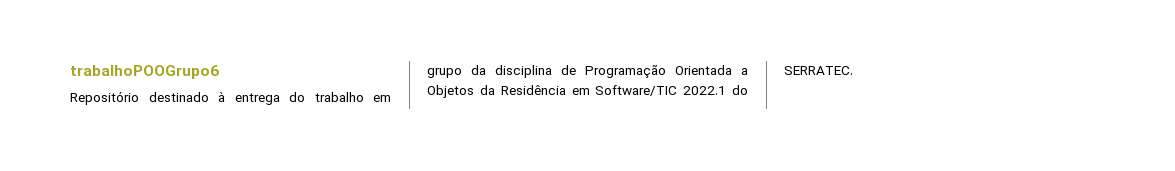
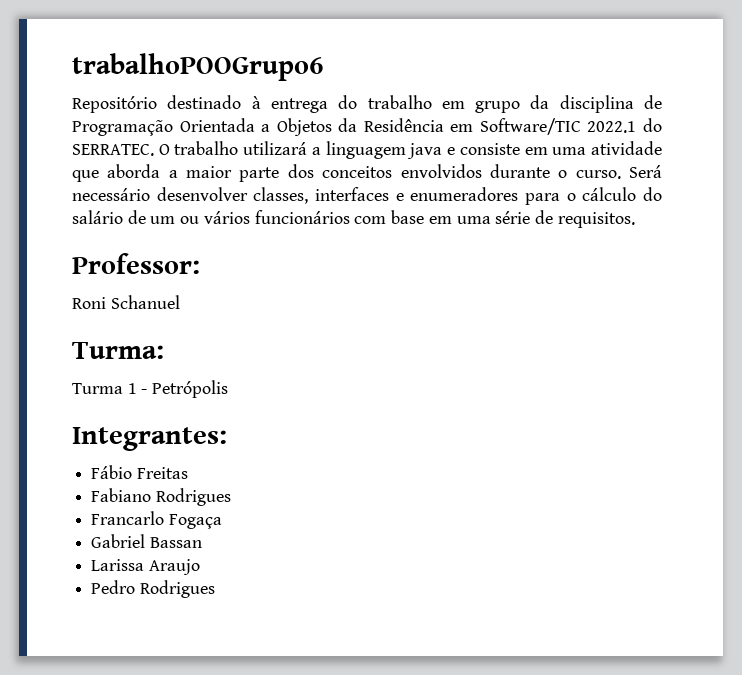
+ O trabalho utilizará a linguagem java e consiste em uma atividade que aborda a maior parte dos conceitos envolvidos durante o curso. Será necessário desenvolver classes, interfaces e enumeradores para o cálculo do salário de um ou vários funcionários com base em uma série de requisitos.
+ Professor:
+ Roni Schanuel
+ Turma:
+ Turma 1 - Petrópolis
+ Integrantes:
+ Fábio Freitas
+ Fabiano Rodrigues
+ Francarlo Fogaça
+ Gabriel Bassan
+ Larissa Araujo
+ Pedro Rodrigues

